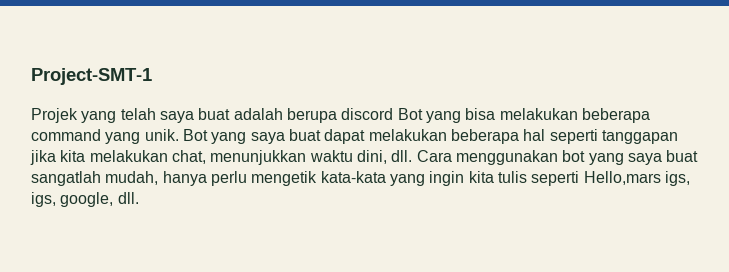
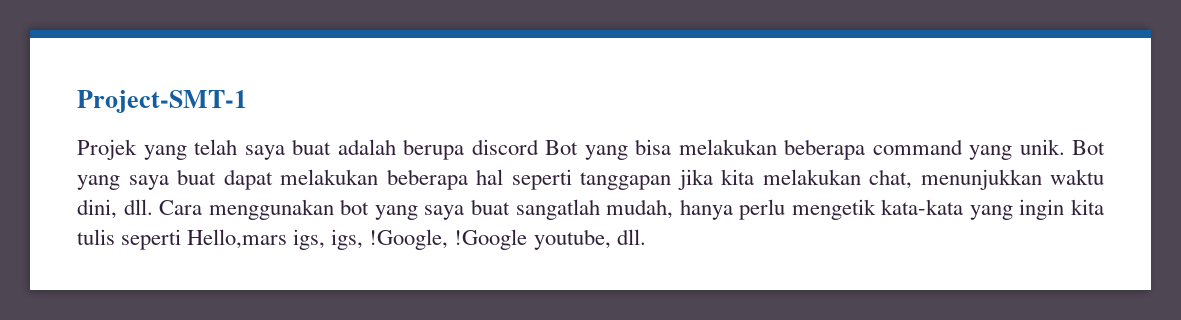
- Cara menggunakan bot yang saya buat sangatlah mudah, hanya perlu mengetik kata-kata yang ingin kita tulis seperti Hello,mars igs, igs, google, dll.
+ Cara menggunakan bot yang saya buat sangatlah mudah, hanya perlu mengetik kata-kata yang ingin kita tulis seperti Hello,mars igs, igs, !Google, !Google youtube, dll.

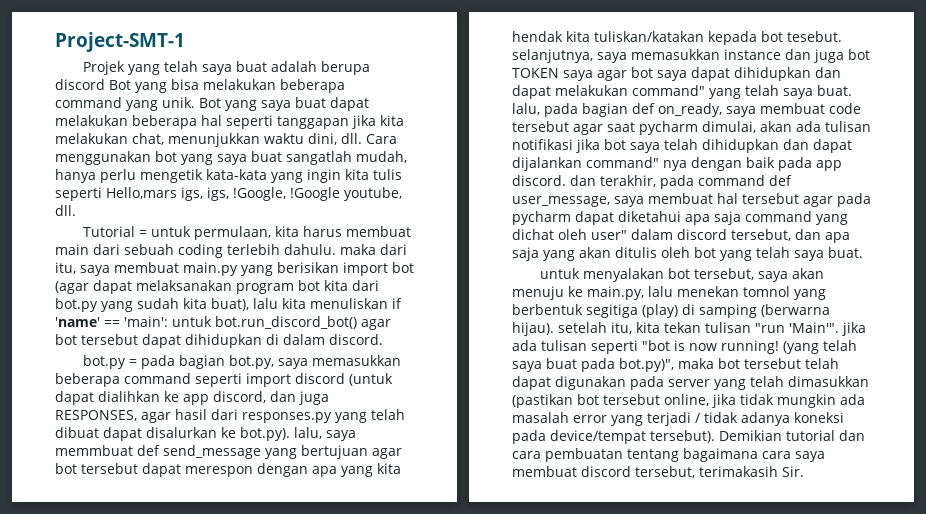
+ Tutorial = untuk permulaan, kita harus membuat main dari sebuah coding terlebih dahulu. maka dari itu, saya membuat main.py yang berisikan import bot (agar dapat melaksanakan program bot kita dari bot.py yang sudah kita buat), lalu kita menuliskan if 'name' == 'main': untuk bot.run_discord_bot() agar bot tersebut dapat dihidupkan di dalam discord.
+ bot.py = pada bagian bot.py, saya memasukkan beberapa command seperti import discord (untuk dapat dialihkan ke app discord, dan juga RESPONSES, agar hasil dari responses.py yang telah dibuat dapat disalurkan ke bot.py). lalu, saya memmbuat def send_message yang bertujuan agar bot tersebut dapat merespon dengan apa yang kita hendak kita tuliskan/katakan kepada bot tesebut. selanjutnya, saya memasukkan instance dan juga bot TOKEN saya agar bot saya dapat dihidupkan dan dapat melakukan command" yang telah saya buat. lalu, pada bagian def on_ready, saya membuat code tersebut agar saat pycharm dimulai, akan ada tulisan notifikasi jika bot saya telah dihidupkan dan dapat dijalankan command" nya dengan baik pada app discord. dan terakhir, pada command def user_message, saya membuat hal tersebut agar pada pycharm dapat diketahui apa saja command yang dichat oleh user" dalam discord tersebut, dan apa saja yang akan ditulis oleh bot yang telah saya buat.
+ untuk menyalakan bot tersebut, saya akan menuju ke main.py, lalu menekan tomnol yang berbentuk segitiga (play) di samping (berwarna hijau). setelah itu, kita tekan tulisan "run 'Main'". jika ada tulisan seperti "bot is now running! (yang telah saya buat pada bot.py)", maka bot tersebut telah dapat digunakan pada server yang telah dimasukkan (pastikan bot tersebut online, jika tidak mungkin ada masalah error yang terjadi / tidak adanya koneksi pada device/tempat tersebut). Demikian tutorial dan cara pembuatan tentang bagaimana cara saya membuat discord tersebut, terimakasih Sir.

